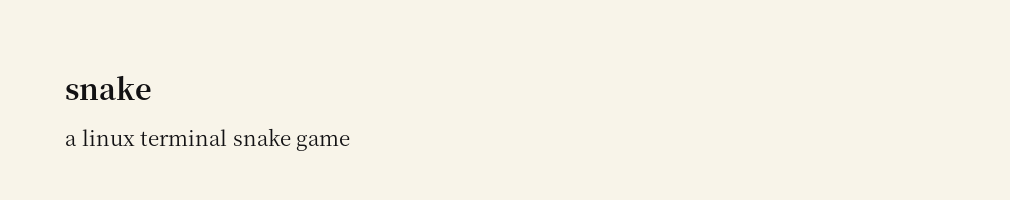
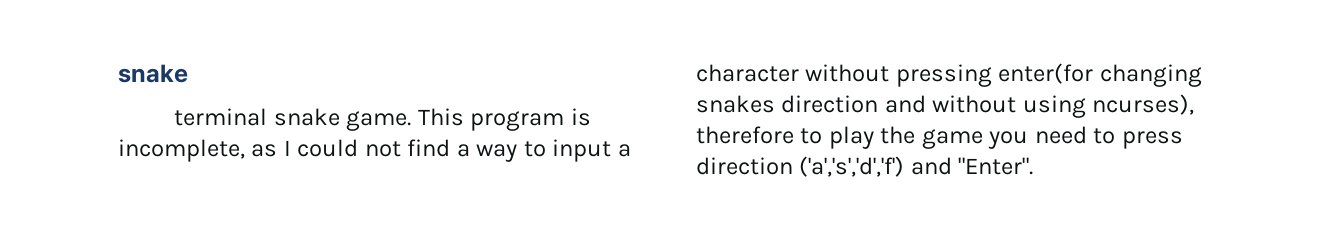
- a linux terminal snake game
+ terminal snake game. This program is incomplete, as I could not find a way to input a character without pressing enter(for changing snakes direction and without using ncurses), therefore to play the game you need to press direction ('a','s','d','f') and "Enter".

